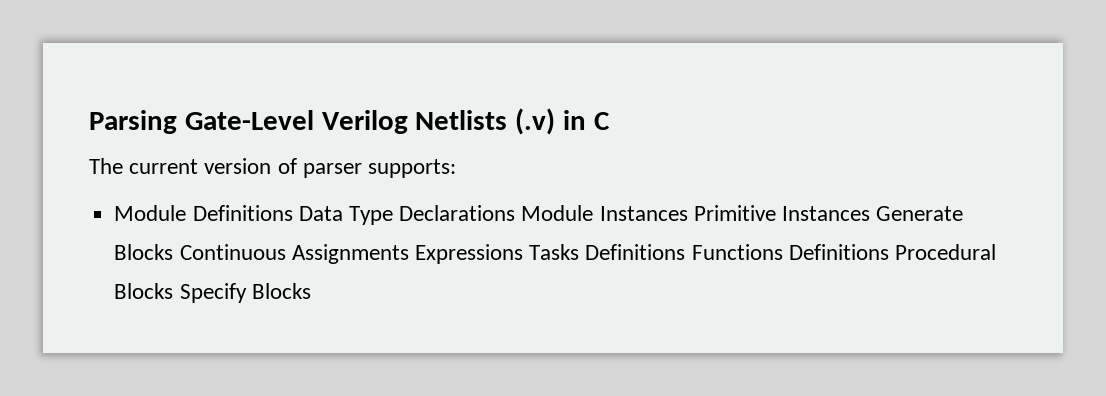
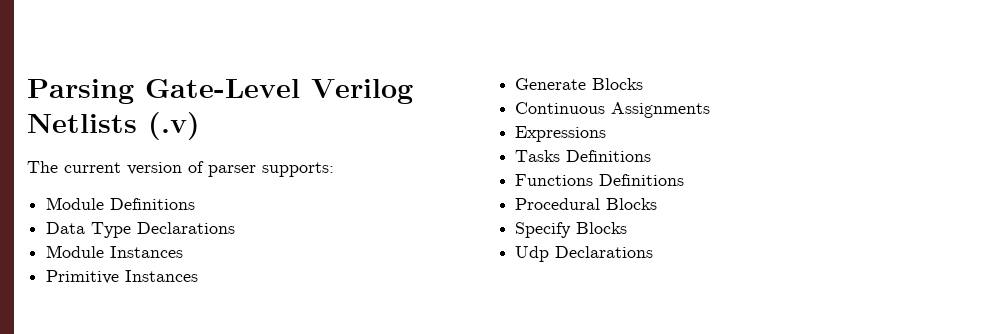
- Parsing Gate-Level Verilog Netlists (.v) in C
+ Parsing Gate-Level Verilog Netlists (.v)
- Module Definitions Data Type Declarations Module Instances Primitive Instances Generate Blocks Continuous Assignments Expressions Tasks Definitions Functions Definitions Procedural Blocks Specify Blocks
+ Module Definitions
+ Data Type Declarations
+ Module Instances
+ Primitive Instances
+ Generate Blocks
+ Continuous Assignments
+ Expressions
+ Tasks Definitions
+ Functions Definitions
+ Procedural Blocks
+ Specify Blocks
+ Udp Declarations

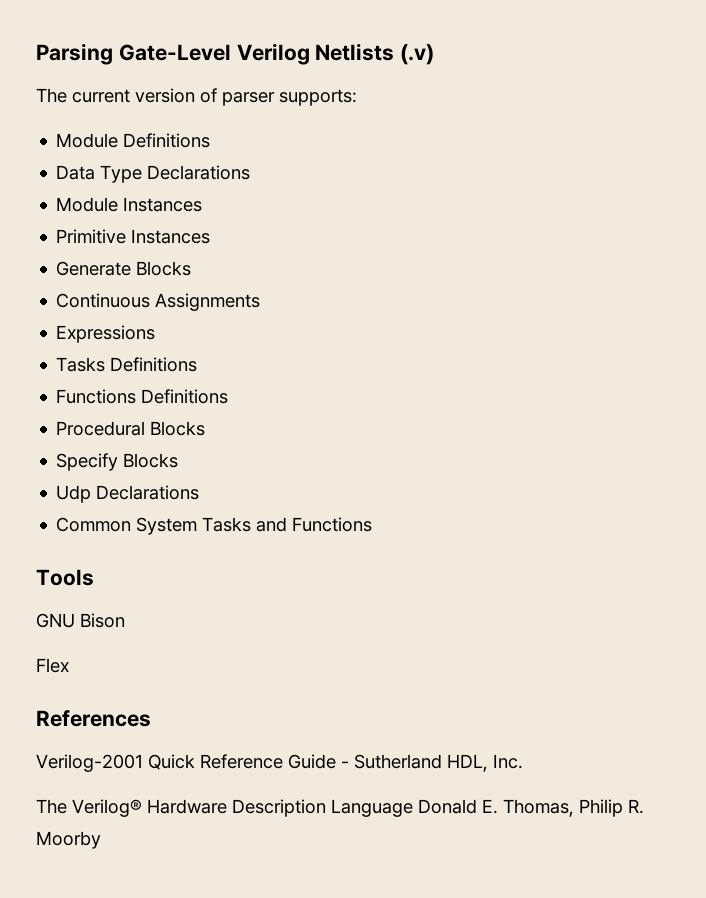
+ Common System Tasks and Functions
+ Tools
+ GNU Bison
+ Flex
+ References
+ Verilog-2001 Quick Reference Guide - Sutherland HDL, Inc.
+ The Verilog® Hardware Description Language Donald E. Thomas, Philip R. Moorby

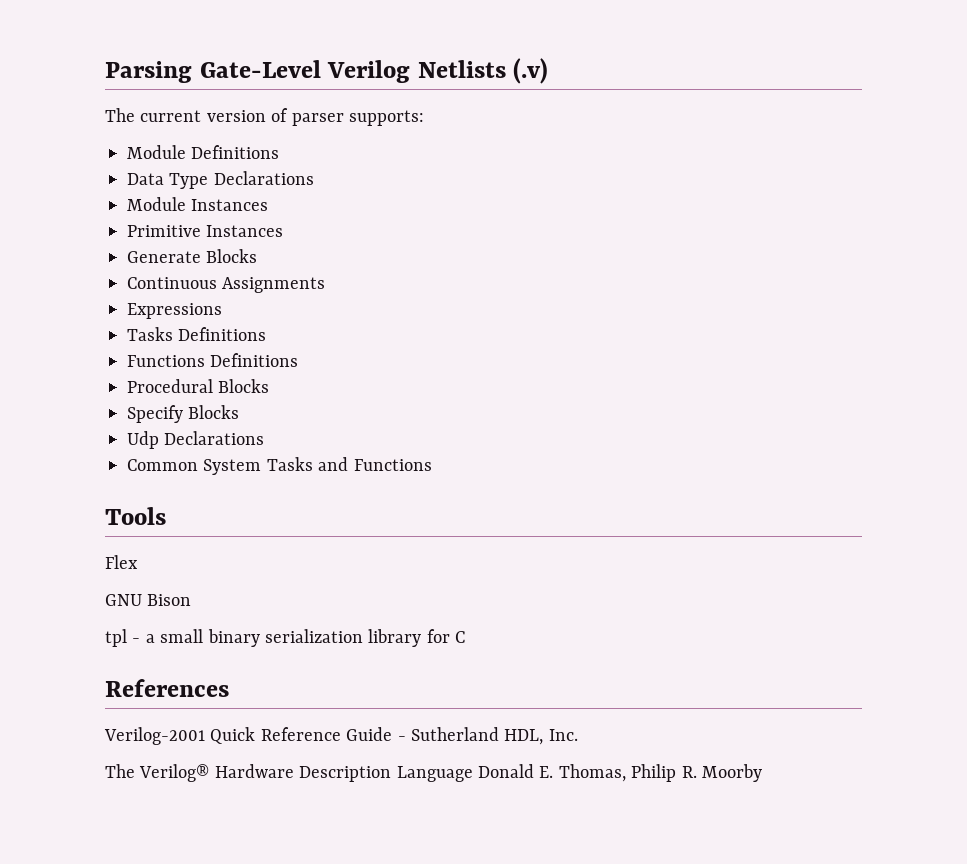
+ Flex
- Flex
+ tpl - a small binary serialization library for C

